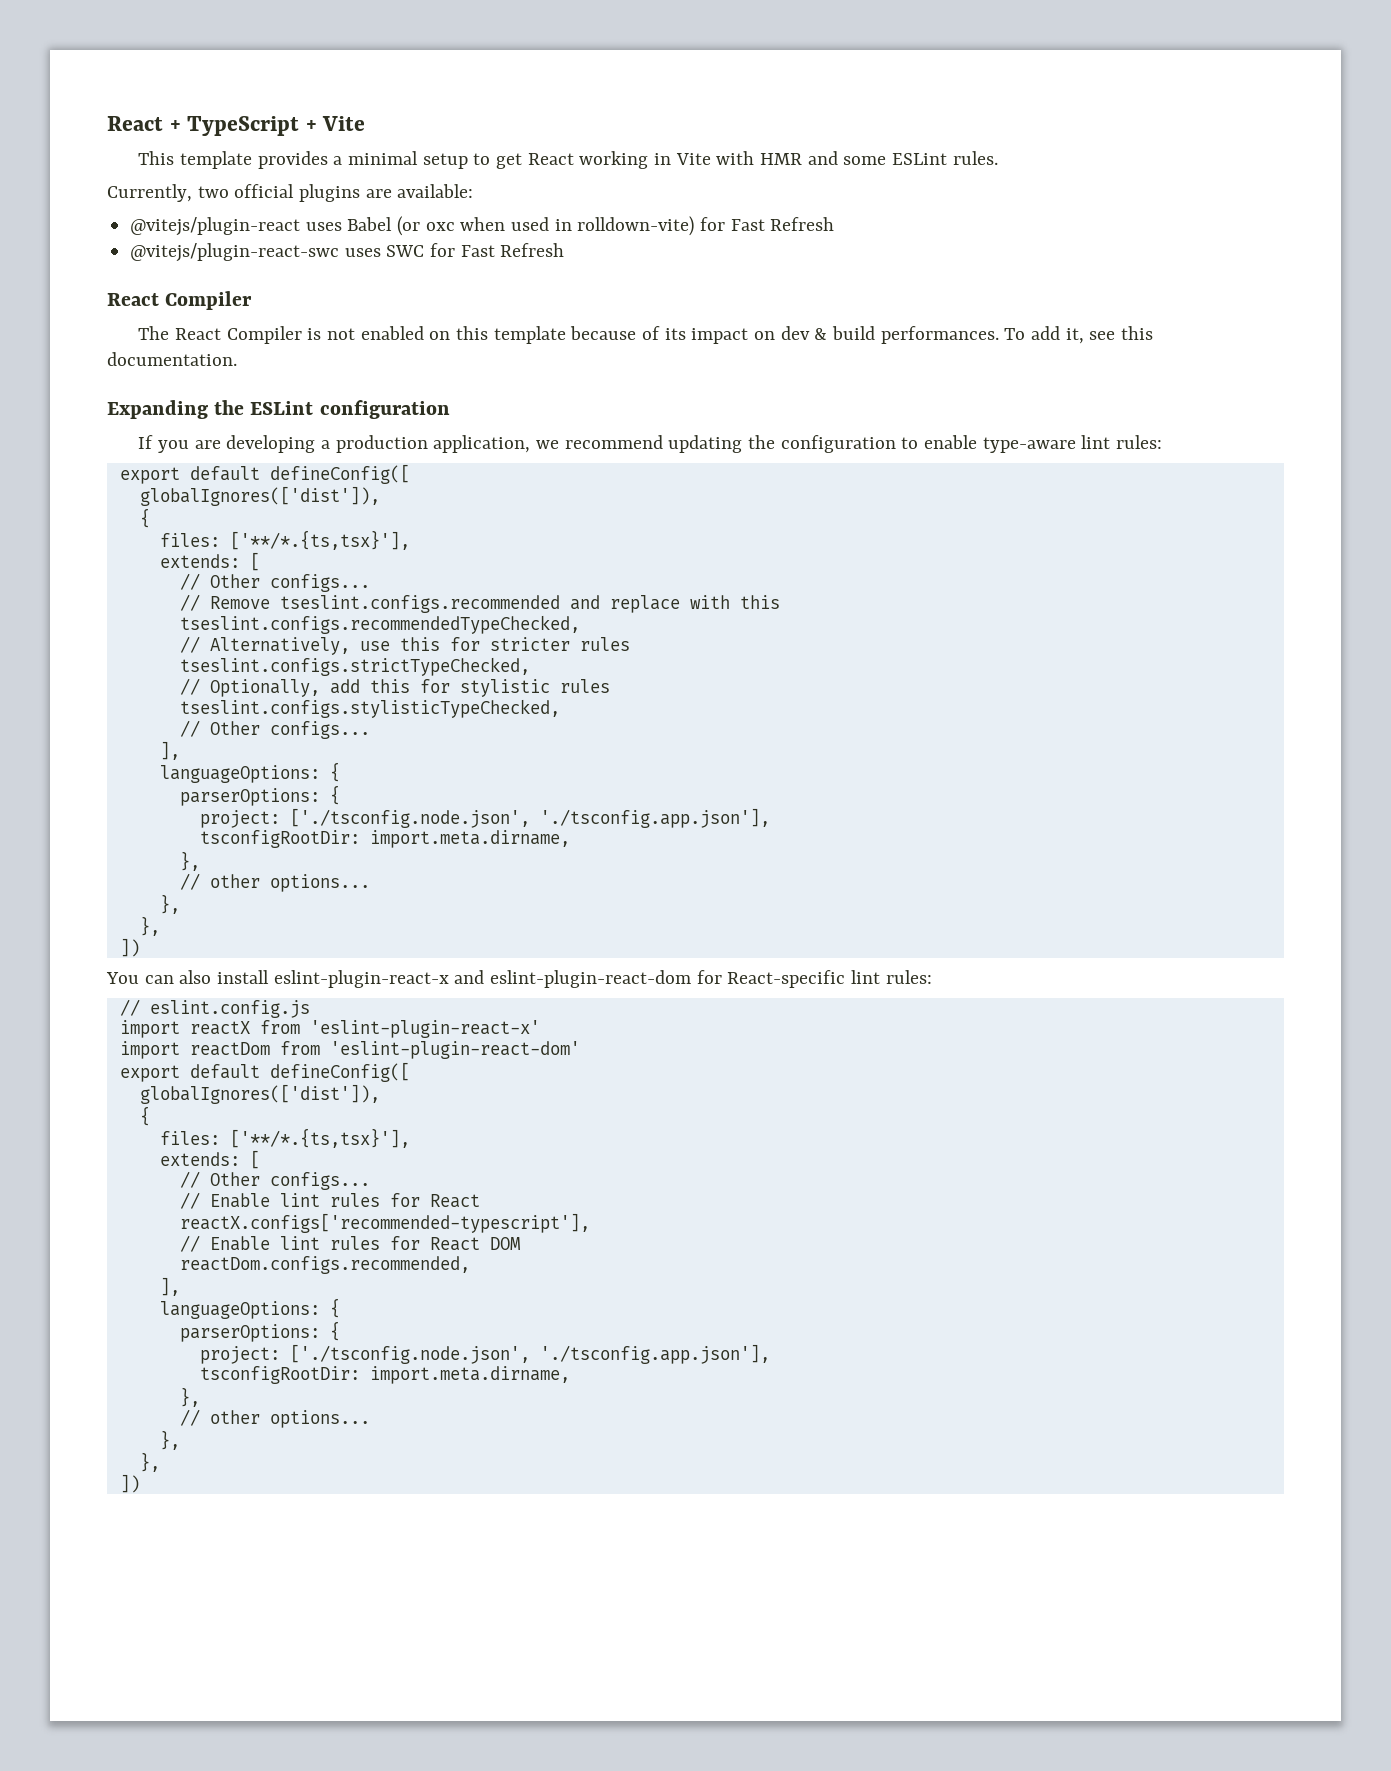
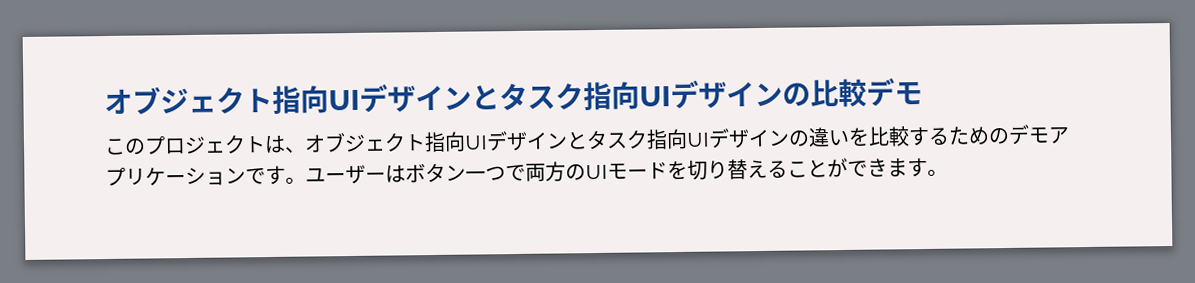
- React + TypeScript + Vite
- This template provides a minimal setup to get React working in Vite with HMR and some ESLint rules.
- Currently, two official plugins are available:
- @vitejs/plugin-react uses Babel (or oxc when used in rolldown-vite) for Fast Refresh
- @vitejs/plugin-react-swc uses SWC for Fast Refresh
- React Compiler
- The React Compiler is not enabled on this template because of its impact on dev & build performances. To add it, see this documentation.
- Expanding the ESLint configuration
- If you are developing a production application, we recommend updating the configuration to enable type-aware lint rules:
- export default defineConfig([
- globalIgnores(['dist']),
- {
- files: ['**/*.{ts,tsx}'],
- extends: [
- // Other configs...
- // Remove tseslint.configs.recommended and replace with this
- tseslint.configs.recommendedTypeChecked,
- // Alternatively, use this for stricter rules
- tseslint.configs.strictTypeChecked,
- // Optionally, add this for stylistic rules
- tseslint.configs.stylisticTypeChecked,
- // Other configs...
- ],
- languageOptions: {
- parserOptions: {
- project: ['./tsconfig.node.json', './tsconfig.app.json'],
- tsconfigRootDir: import.meta.dirname,
- },
- // other options...
- },
- },
- ])
- You can also install eslint-plugin-react-x and eslint-plugin-react-dom for React-specific lint rules:
- // eslint.config.js
- import reactX from 'eslint-plugin-react-x'
- import reactDom from 'eslint-plugin-react-dom'
- export default defineConfig([
- globalIgnores(['dist']),
- {
- files: ['**/*.{ts,tsx}'],
- extends: [
- // Other configs...
- // Enable lint rules for React
- reactX.configs['recommended-typescript'],
- // Enable lint rules for React DOM
- reactDom.configs.recommended,
- ],
- languageOptions: {
- parserOptions: {
- project: ['./tsconfig.node.json', './tsconfig.app.json'],
- tsconfigRootDir: import.meta.dirname,
- },
- // other options...
- },
- },
- ])
+ オブジェクト指向UIデザインとタスク指向UIデザインの比較デモ
+ このプロジェクトは、オブジェクト指向UIデザインとタスク指向UIデザインの違いを比較するためのデモアプリケーションです。ユーザーはボタン一つで両方のUIモードを切り替えることができます。

